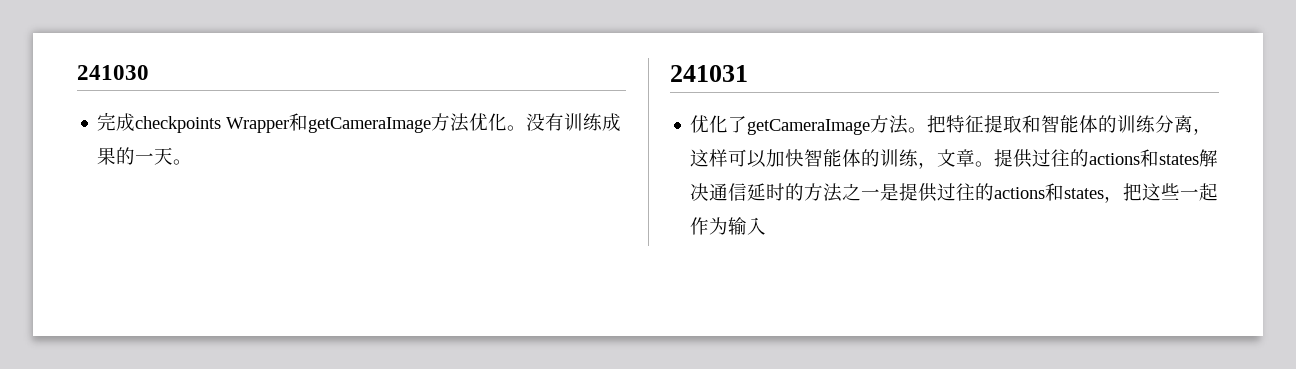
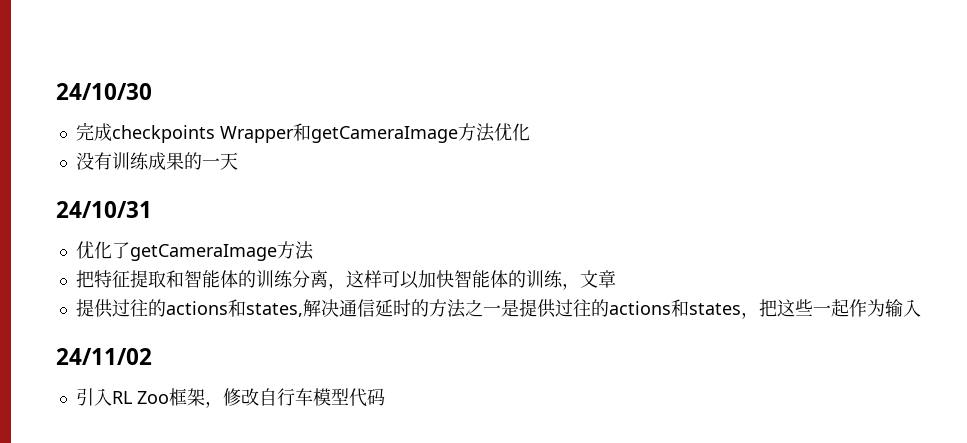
- 241030
+ 24/10/30
- 完成checkpoints Wrapper和getCameraImage方法优化。没有训练成果的一天。
- 241031
+ 完成checkpoints Wrapper和getCameraImage方法优化
+ 没有训练成果的一天
+ 24/10/31
- 优化了getCameraImage方法。把特征提取和智能体的训练分离，这样可以加快智能体的训练，文章。提供过往的actions和states解决通信延时的方法之一是提供过往的actions和states，把这些一起作为输入
+ 优化了getCameraImage方法
+ 把特征提取和智能体的训练分离，这样可以加快智能体的训练，文章
+ 提供过往的actions和states,解决通信延时的方法之一是提供过往的actions和states，把这些一起作为输入
+ 24/11/02
+ 引入RL Zoo框架，修改自行车模型代码

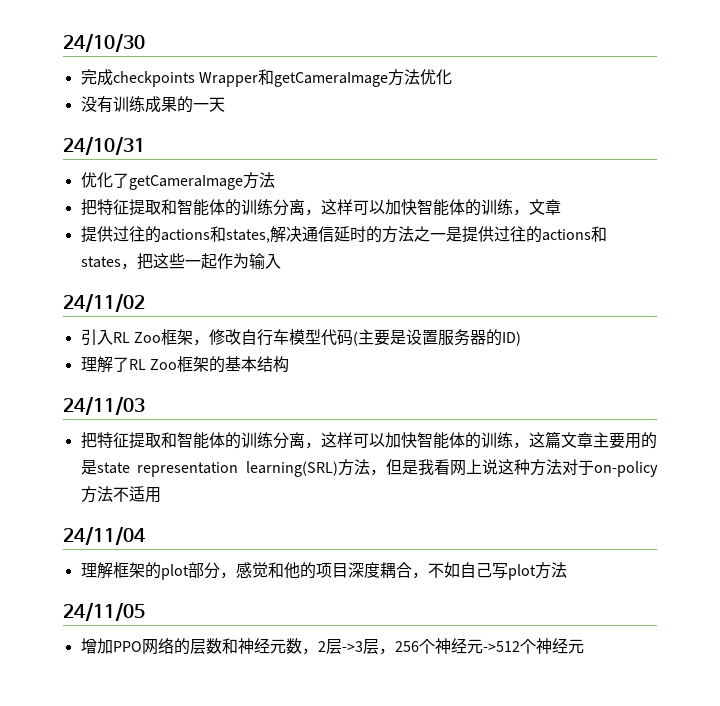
- 引入RL Zoo框架，修改自行车模型代码
+ 引入RL Zoo框架，修改自行车模型代码(主要是设置服务器的ID)
+ 理解了RL Zoo框架的基本结构
+ 24/11/03
+ 把特征提取和智能体的训练分离，这样可以加快智能体的训练，这篇文章主要用的是state representation learning(SRL)方法，但是我看网上说这种方法对于on-policy方法不适用
+ 24/11/04
+ 理解框架的plot部分，感觉和他的项目深度耦合，不如自己写plot方法
+ 24/11/05
+ 增加PPO网络的层数和神经元数，2层->3层，256个神经元->512个神经元

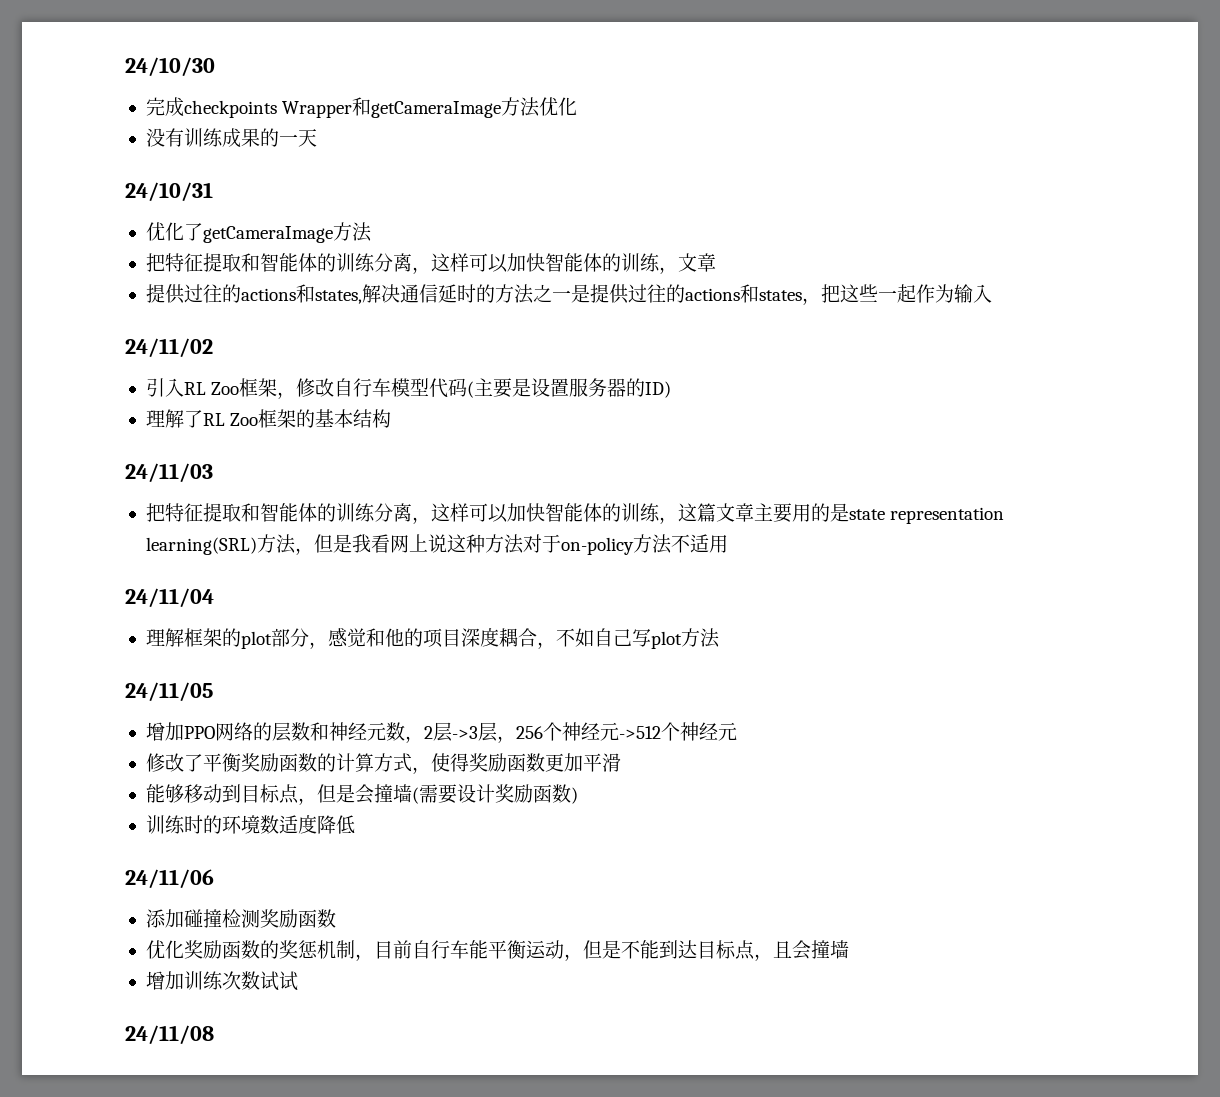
+ 修改了平衡奖励函数的计算方式，使得奖励函数更加平滑
+ 能够移动到目标点，但是会撞墙(需要设计奖励函数)
+ 训练时的环境数适度降低
+ 24/11/06
+ 添加碰撞检测奖励函数
+ 优化奖励函数的奖惩机制，目前自行车能平衡运动，但是不能到达目标点，且会撞墙
+ 增加训练次数试试
+ 24/11/08

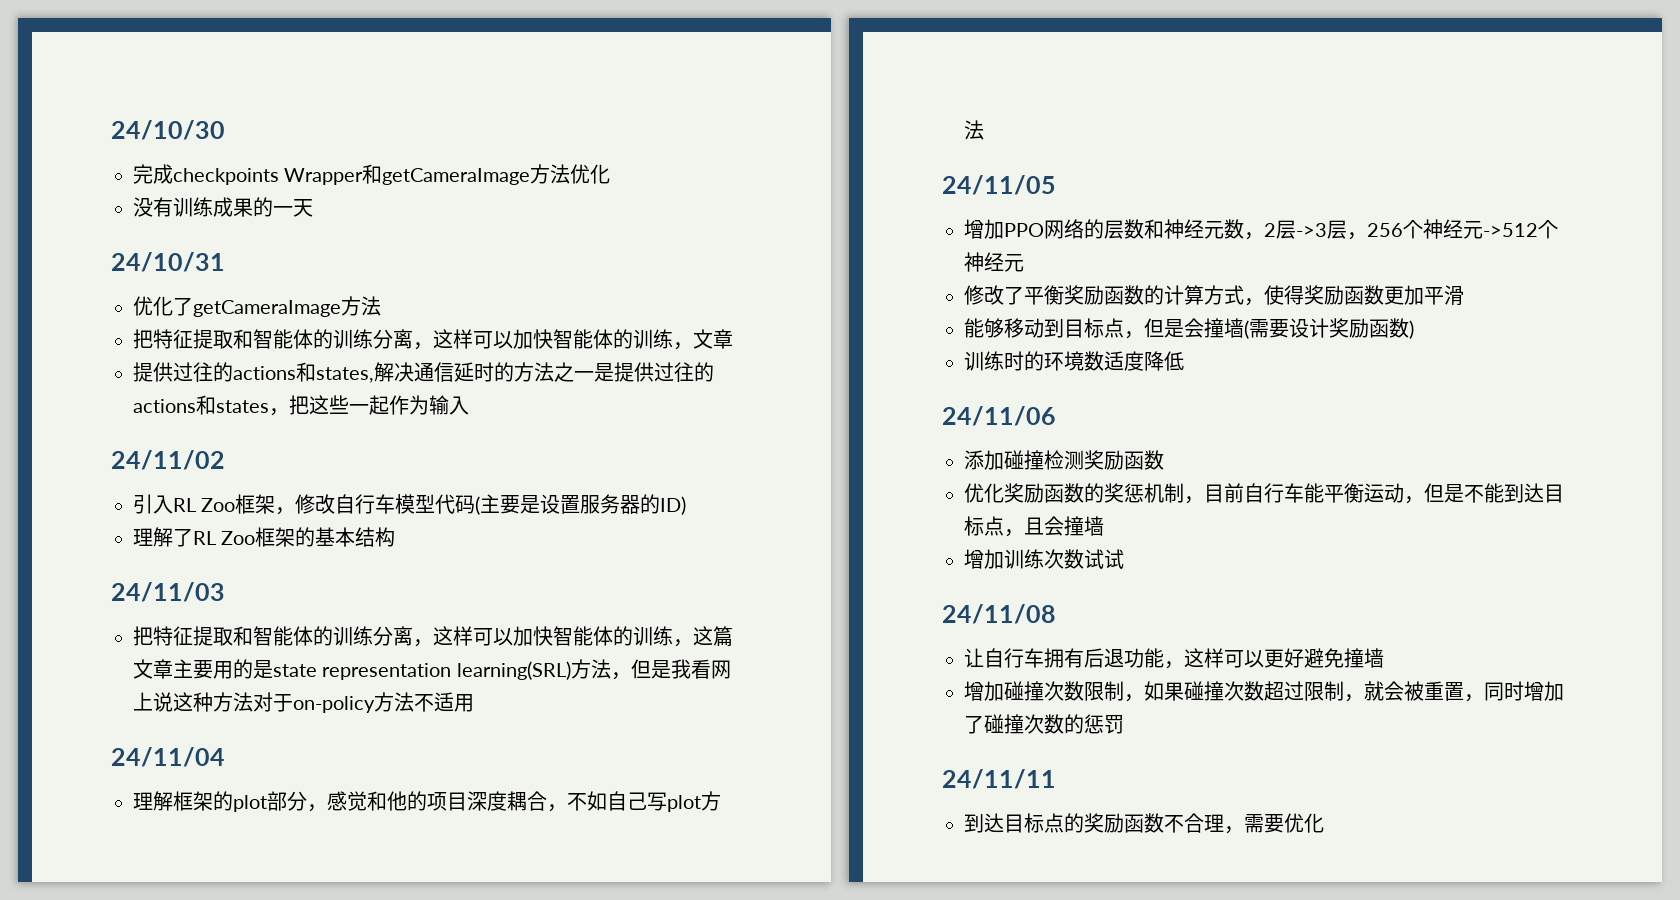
+ 让自行车拥有后退功能，这样可以更好避免撞墙
+ 增加碰撞次数限制，如果碰撞次数超过限制，就会被重置，同时增加了碰撞次数的惩罚
+ 24/11/11
+ 到达目标点的奖励函数不合理，需要优化

